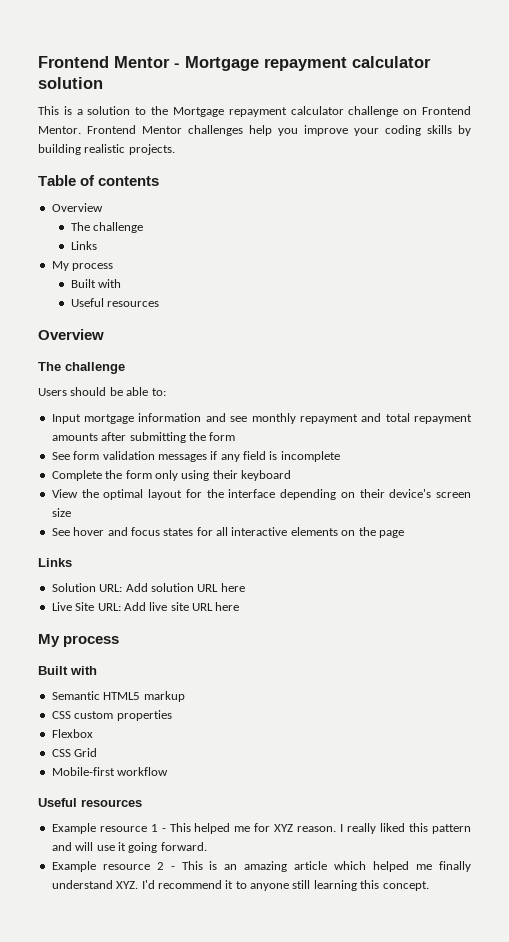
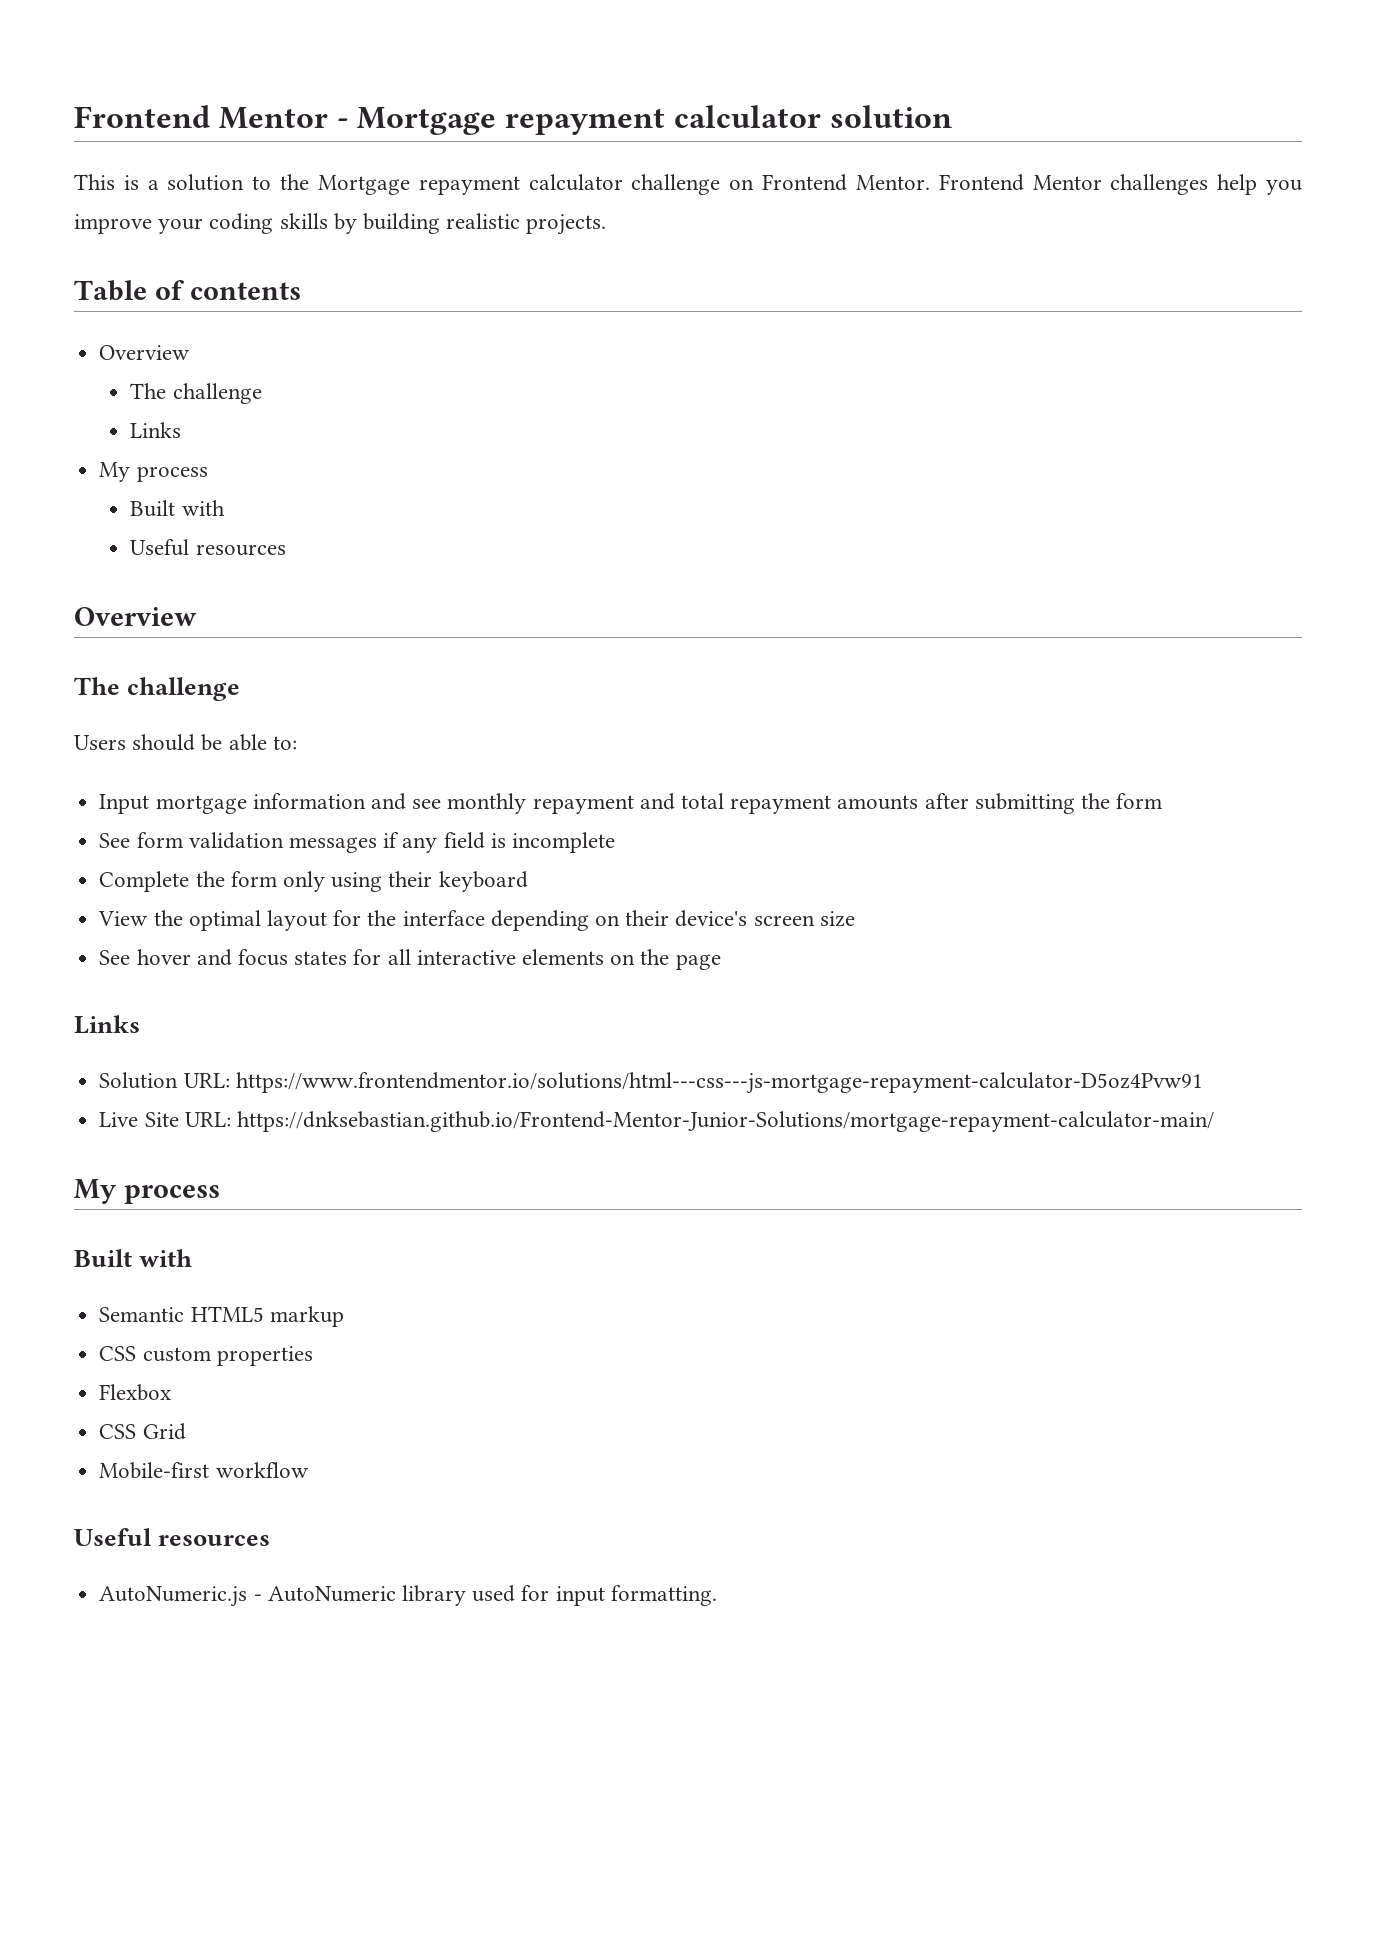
- Solution URL: Add solution URL here
+ Solution URL: https://www.frontendmentor.io/solutions/html---css---js-mortgage-repayment-calculator-D5oz4Pvw91
- Live Site URL: Add live site URL here
+ Live Site URL: https://dnksebastian.github.io/Frontend-Mentor-Junior-Solutions/mortgage-repayment-calculator-main/
- Example resource 1 - This helped me for XYZ reason. I really liked this pattern and will use it going forward.
- Example resource 2 - This is an amazing article which helped me finally understand XYZ. I'd recommend it to anyone still learning this concept.
+ AutoNumeric.js - AutoNumeric library used for input formatting.

